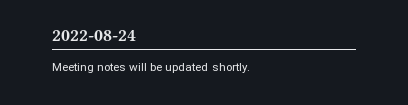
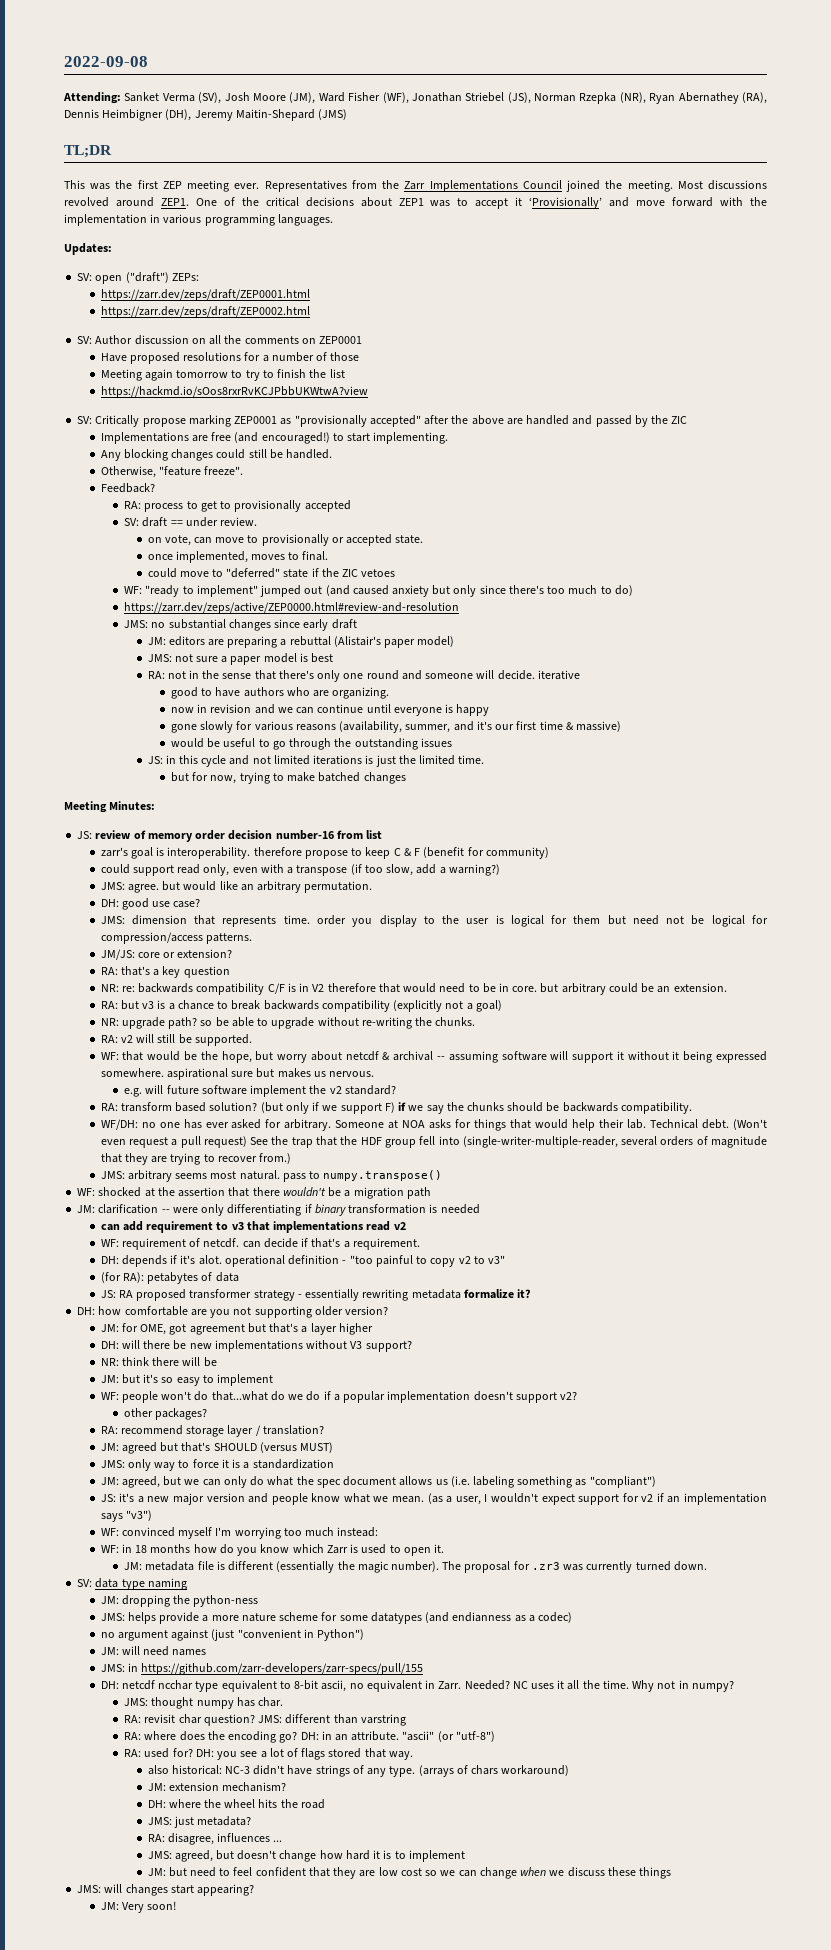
- 2022-08-24
- Meeting notes will be updated shortly.
+ 2022-09-08
+ Attending: Sanket Verma (SV), Josh Moore (JM), Ward Fisher (WF), Jonathan Striebel (JS), Norman Rzepka (NR), Ryan Abernathey (RA), Dennis Heimbigner (DH), Jeremy Maitin-Shepard (JMS)
+ TL;DR
+ This was the first ZEP meeting ever. Representatives from the Zarr Implementations Council joined the meeting. Most discussions revolved around ZEP1. One of the critical decisions about ZEP1 was to accept it ‘Provisionally’ and move forward with the implementation in various programming languages.
+ Updates:
+ SV: open ("draft") ZEPs:
+ https://zarr.dev/zeps/draft/ZEP0001.html
+ https://zarr.dev/zeps/draft/ZEP0002.html
+ SV: Author discussion on all the comments on ZEP0001
+ Have proposed resolutions for a number of those
+ Meeting again tomorrow to try to finish the list
+ https://hackmd.io/sOos8rxrRvKCJPbbUKWtwA?view
+ SV: Critically propose marking ZEP0001 as "provisionally accepted" after the above are handled and passed by the ZIC
+ Implementations are free (and encouraged!) to start implementing.
+ Any blocking changes could still be handled.
+ Otherwise, "feature freeze".
+ Feedback?
+ RA: process to get to provisionally accepted
+ SV: draft == under review.
+ on vote, can move to provisionally or accepted state.
+ once implemented, moves to final.
+ could move to "deferred" state if the ZIC vetoes
+ WF: "ready to implement" jumped out (and caused anxiety but only since there's too much to do)
+ https://zarr.dev/zeps/active/ZEP0000.html#review-and-resolution
+ JMS: no substantial changes since early draft
+ JM: editors are preparing a rebuttal (Alistair's paper model)
+ JMS: not sure a paper model is best
+ RA: not in the sense that there's only one round and someone will decide. iterative
+ good to have authors who are organizing.
+ now in revision and we can continue until everyone is happy
+ gone slowly for various reasons (availability, summer, and it's our first time & massive)
+ would be useful to go through the outstanding issues
+ JS: in this cycle and not limited iterations is just the limited time.
+ but for now, trying to make batched changes
+ Meeting Minutes:
+ JS: review of memory order decision number-16 from list
+ zarr's goal is interoperability. therefore propose to keep C & F (benefit for community)
+ could support read only, even with a transpose (if too slow, add a warning?)
+ JMS: agree. but would like an arbitrary permutation.
+ DH: good use case?
+ JMS: dimension that represents time. order you display to the user is logical for them but need not be logical for compression/access patterns.
+ JM/JS: core or extension?
+ RA: that's a key question
+ NR: re: backwards compatibility C/F is in V2 therefore that would need to be in core. but arbitrary could be an extension.
+ RA: but v3 is a chance to break backwards compatibility (explicitly not a goal)
+ NR: upgrade path? so be able to upgrade without re-writing the chunks.
+ RA: v2 will still be supported.
+ WF: that would be the hope, but worry about netcdf & archival -- assuming software will support it without it being expressed somewhere. aspirational sure but makes us nervous.
+ e.g. will future software implement the v2 standard?
+ RA: transform based solution? (but only if we support F) if we say the chunks should be backwards compatibility.
+ WF/DH: no one has ever asked for arbitrary. Someone at NOA asks for things that would help their lab. Technical debt. (Won't even request a pull request) See the trap that the HDF group fell into (single-writer-multiple-reader, several orders of magnitude that they are trying to recover from.)
+ JMS: arbitrary seems most natural. pass to numpy.transpose()
+ WF: shocked at the assertion that there wouldn't be a migration path
+ JM: clarification -- were only differentiating if binary transformation is needed
+ can add requirement to v3 that implementations read v2
+ WF: requirement of netcdf. can decide if that's a requirement.
+ DH: depends if it's alot. operational definition - "too painful to copy v2 to v3"
+ (for RA): petabytes of data
+ JS: RA proposed transformer strategy - essentially rewriting metadata formalize it?
+ DH: how comfortable are you not supporting older version?
+ JM: for OME, got agreement but that's a layer higher
+ DH: will there be new implementations without V3 support?
+ NR: think there will be
+ JM: but it's so easy to implement
+ WF: people won't do that...what do we do if a popular implementation doesn't support v2?
+ other packages?
+ RA: recommend storage layer / translation?
+ JM: agreed but that's SHOULD (versus MUST)
+ JMS: only way to force it is a standardization
+ JM: agreed, but we can only do what the spec document allows us (i.e. labeling something as "compliant")
+ JS: it's a new major version and people know what we mean. (as a user, I wouldn't expect support for v2 if an implementation says "v3")
+ WF: convinced myself I'm worrying too much instead:
+ WF: in 18 months how do you know which Zarr is used to open it.
+ JM: metadata file is different (essentially the magic number). The proposal for .zr3 was currently turned down.
+ SV: data type naming
+ JM: dropping the python-ness
+ JMS: helps provide a more nature scheme for some datatypes (and endianness as a codec)
+ no argument against (just "convenient in Python")
+ JM: will need names
+ JMS: in https://github.com/zarr-developers/zarr-specs/pull/155
+ DH: netcdf ncchar type equivalent to 8-bit ascii, no equivalent in Zarr. Needed? NC uses it all the time. Why not in numpy?
+ JMS: thought numpy has char.
+ RA: revisit char question? JMS: different than varstring
+ RA: where does the encoding go? DH: in an attribute. "ascii" (or "utf-8")
+ RA: used for? DH: you see a lot of flags stored that way.
+ also historical: NC-3 didn't have strings of any type. (arrays of chars workaround)
+ JM: extension mechanism?
+ DH: where the wheel hits the road
+ JMS: just metadata?
+ RA: disagree, influences ...
+ JMS: agreed, but doesn't change how hard it is to implement
+ JM: but need to feel confident that they are low cost so we can change when we discuss these things
+ JMS: will changes start appearing?
+ JM: Very soon!

